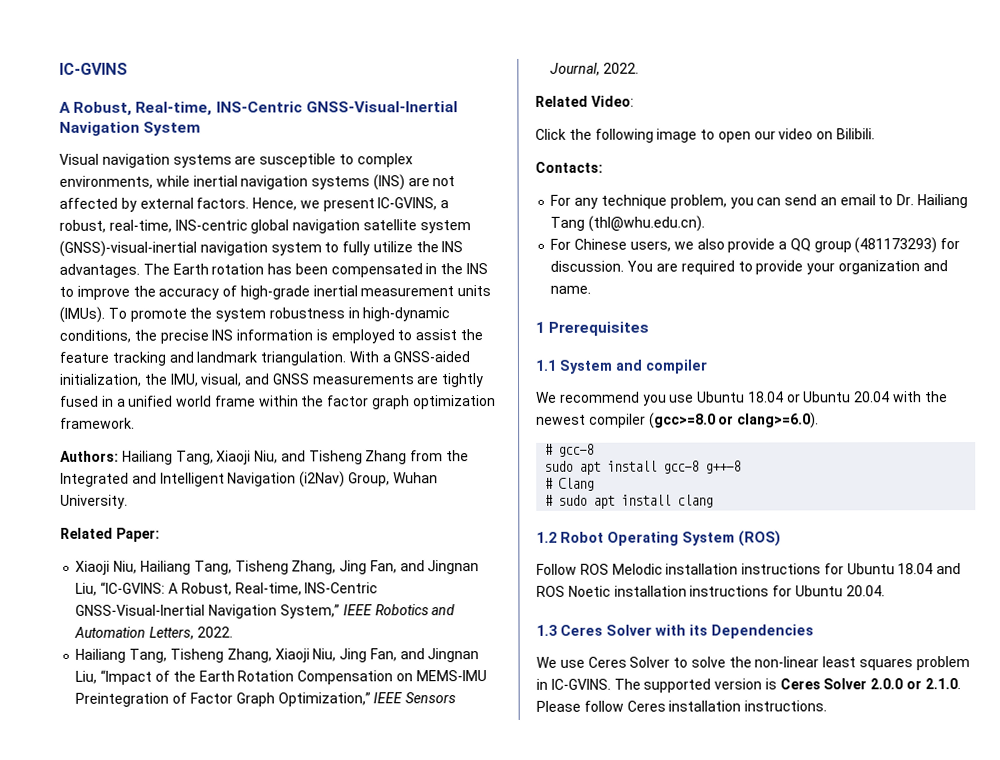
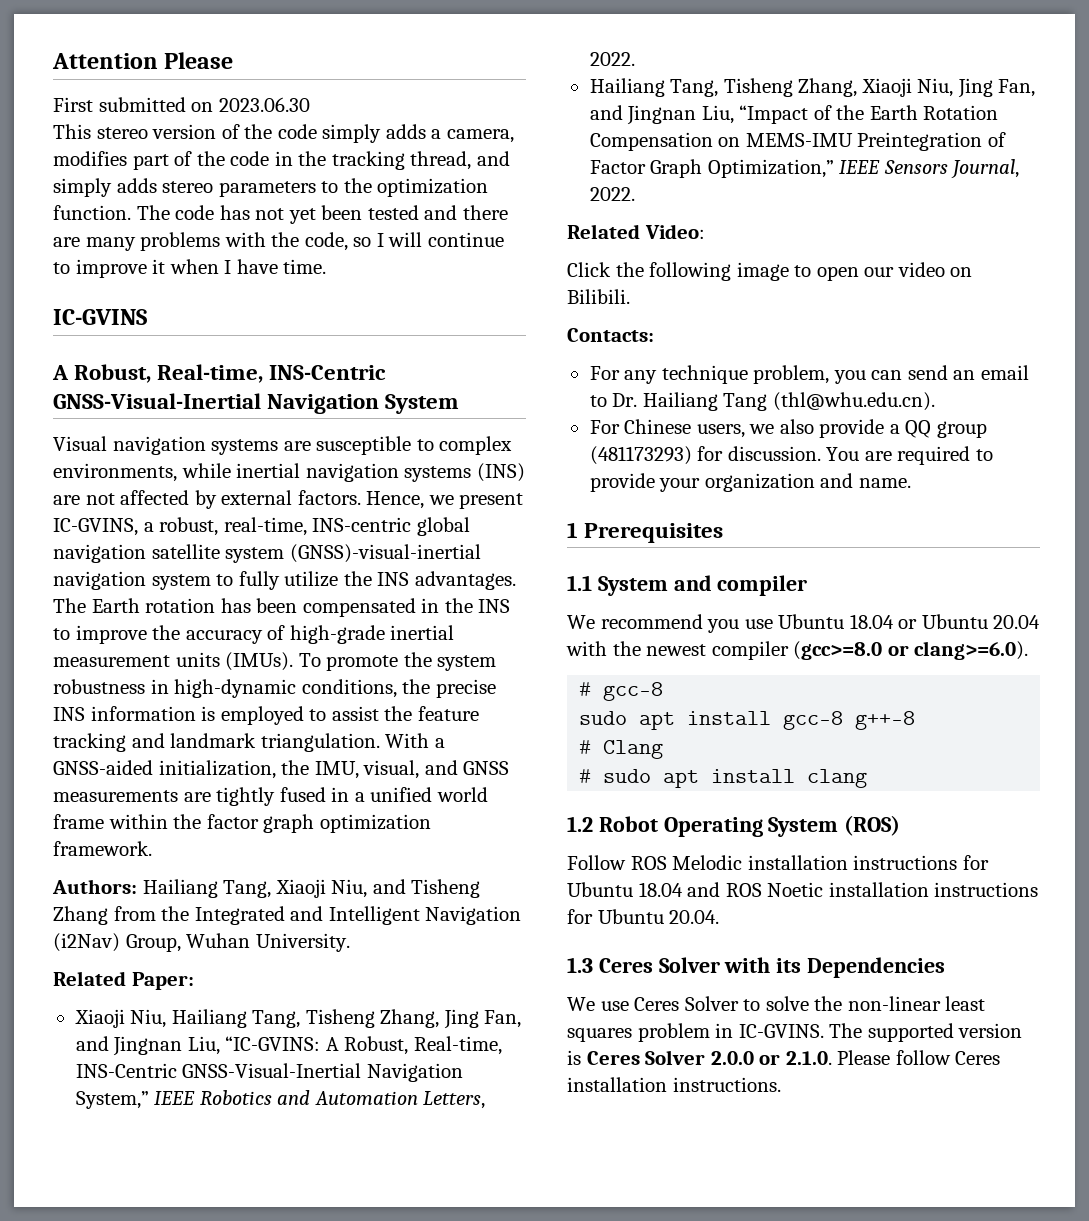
+ Attention Please
+ First submitted on 2023.06.30
+ This stereo version of the code simply adds a camera, modifies part of the code in the tracking thread, and simply adds stereo parameters to the optimization function. The code has not yet been tested and there are many problems with the code, so I will continue to improve it when I have time.

